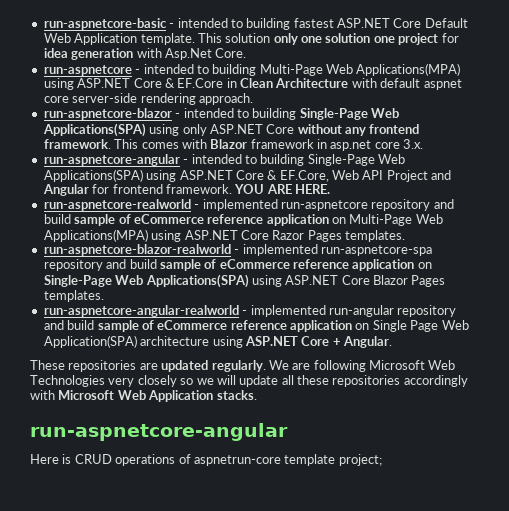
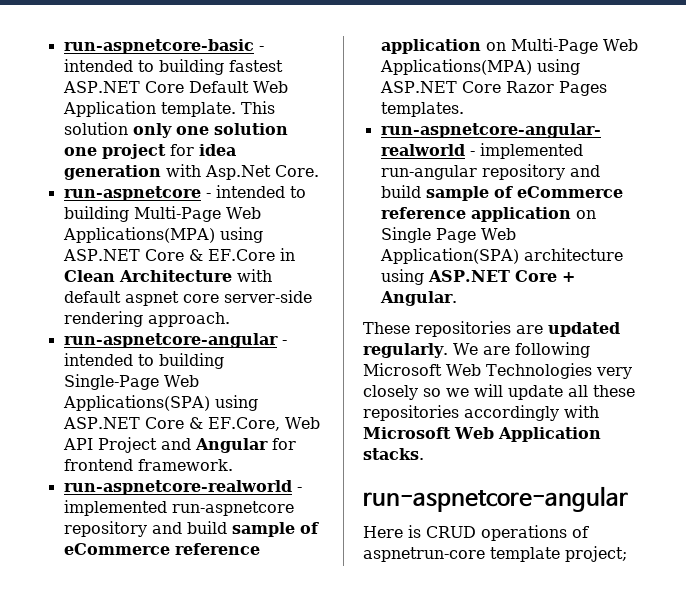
- run-aspnetcore-blazor - intended to building Single-Page Web Applications(SPA) using only ASP.NET Core without any frontend framework. This comes with Blazor framework in asp.net core 3.x.
- YOU ARE HERE.
- run-aspnetcore-blazor-realworld - implemented run-aspnetcore-spa repository and build sample of eCommerce reference application on Single-Page Web Applications(SPA) using ASP.NET Core Blazor Pages templates.

